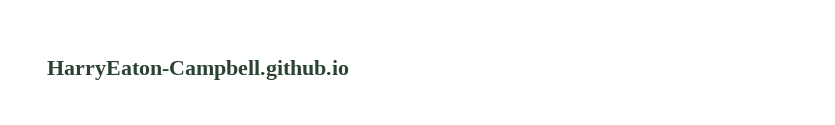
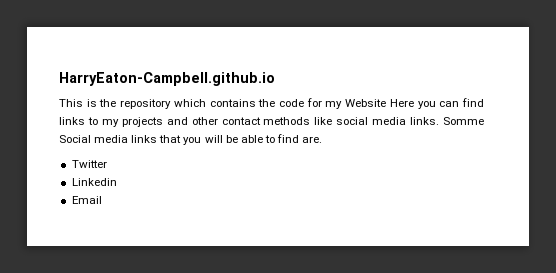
+ This is the repository which contains the code for my Website Here you can find links to my projects and other contact methods like social media links. Somme Social media links that you will be able to find are.
+ Twitter
+ Linkedin
+ Email

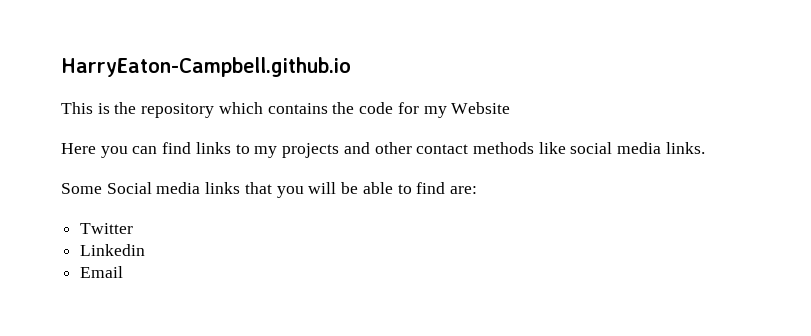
- This is the repository which contains the code for my Website Here you can find links to my projects and other contact methods like social media links. Somme Social media links that you will be able to find are.
+ This is the repository which contains the code for my Website
+ Here you can find links to my projects and other contact methods like social media links.
+ Some Social media links that you will be able to find are:

